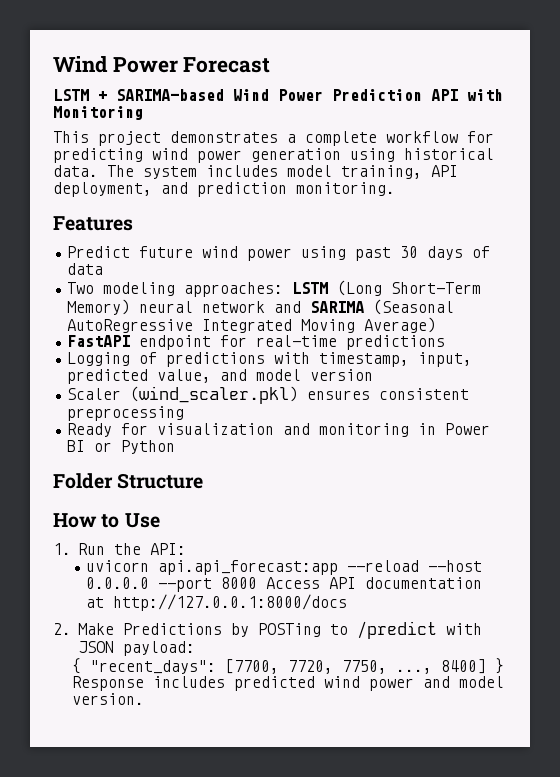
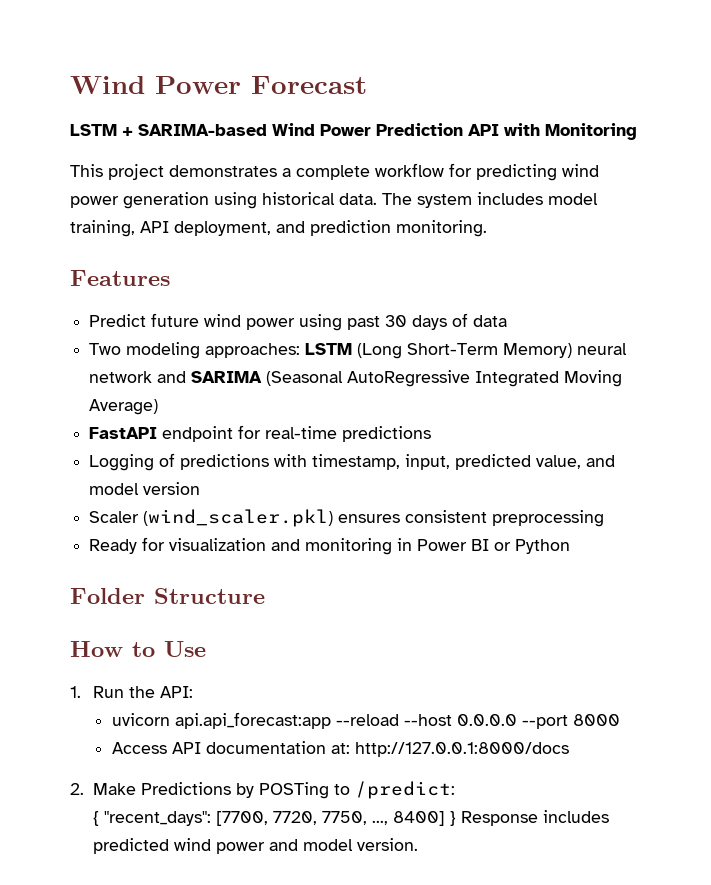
- uvicorn api.api_forecast:app --reload --host 0.0.0.0 --port 8000 Access API documentation at http://127.0.0.1:8000/docs
+ uvicorn api.api_forecast:app --reload --host 0.0.0.0 --port 8000
+ Access API documentation at: http://127.0.0.1:8000/docs
- 2. Make Predictions by POSTing to /predict with JSON payload:
+ 2. Make Predictions by POSTing to /predict:

